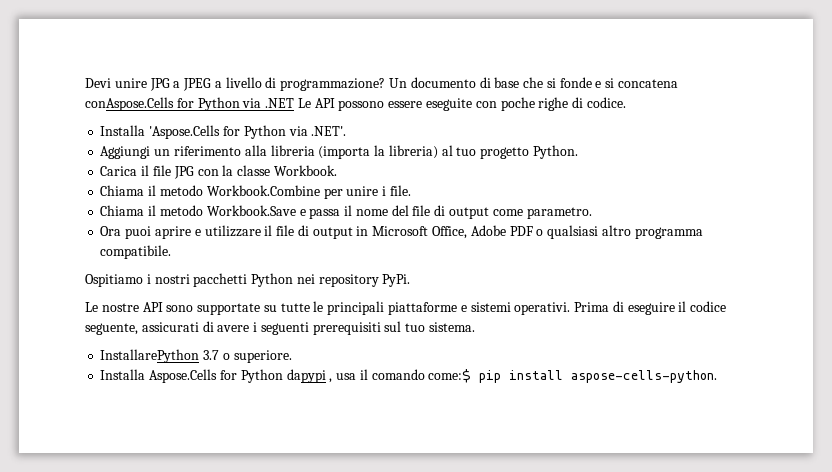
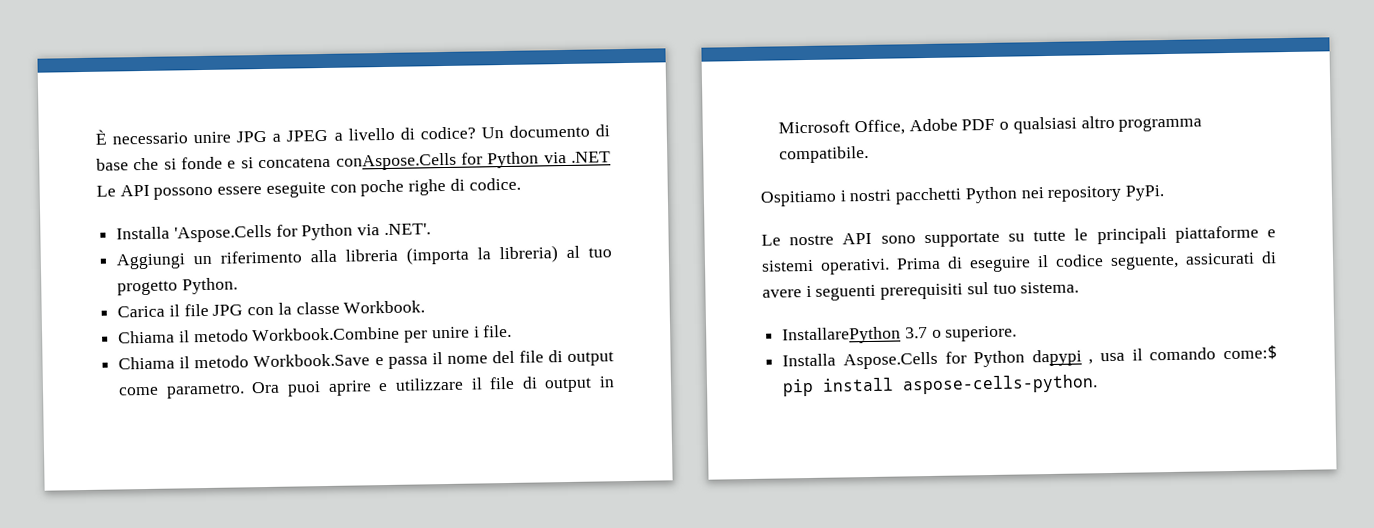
- Devi unire JPG a JPEG a livello di programmazione?
+ È necessario unire JPG a JPEG a livello di codice?
- Chiama il metodo Workbook.Save e passa il nome del file di output come parametro.
- Ora puoi aprire e utilizzare il file di output in Microsoft Office, Adobe PDF o qualsiasi altro programma compatibile.
+ Chiama il metodo Workbook.Save e passa il nome del file di output come parametro. Ora puoi aprire e utilizzare il file di output in Microsoft Office, Adobe PDF o qualsiasi altro programma compatibile.

